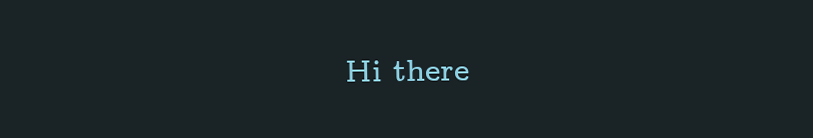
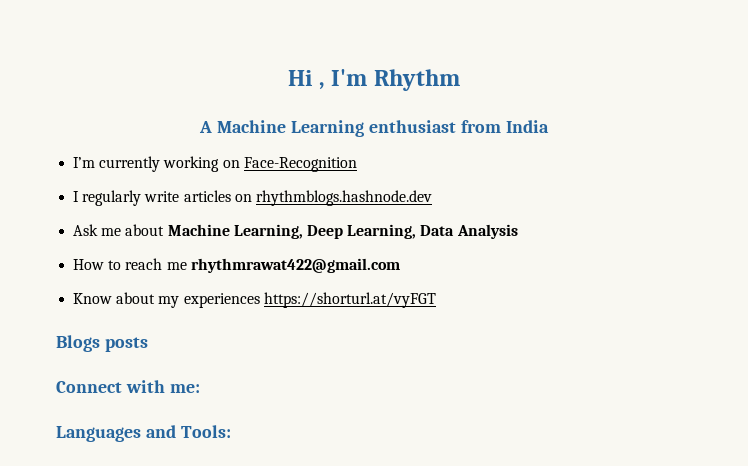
- Hi there
+ Hi , I'm Rhythm
+ A Machine Learning enthusiast from India
+ I’m currently working on Face-Recognition
+ I regularly write articles on rhythmblogs.hashnode.dev
+ Ask me about Machine Learning, Deep Learning, Data Analysis
+ How to reach me rhythmrawat422@gmail.com
+ Know about my experiences https://shorturl.at/vyFGT
+ Blogs posts
+ Connect with me:
+ Languages and Tools:

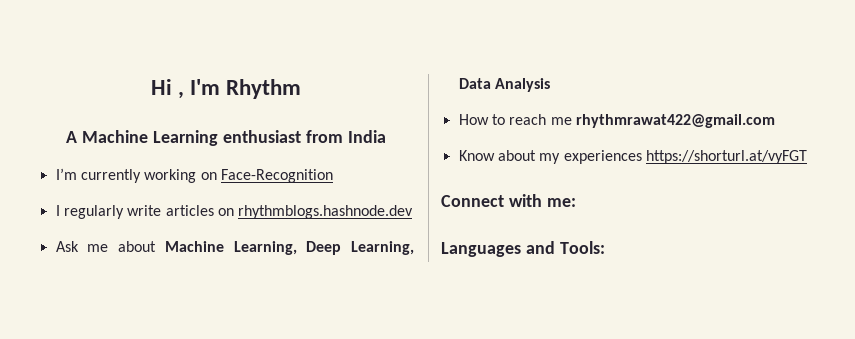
- Blogs posts

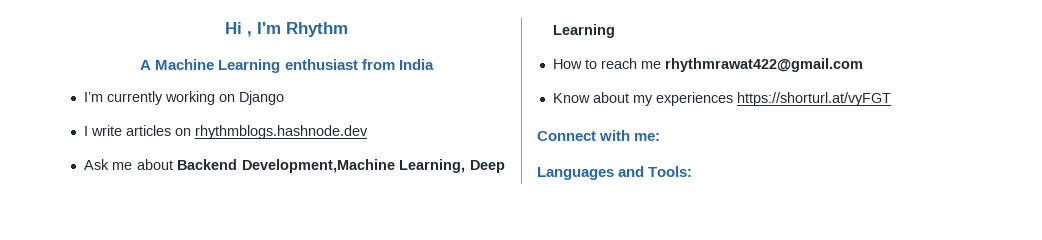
- I’m currently working on Face-Recognition
+ I’m currently working on Django
- I regularly write articles on rhythmblogs.hashnode.dev
+ I write articles on rhythmblogs.hashnode.dev
- Ask me about Machine Learning, Deep Learning, Data Analysis
+ Ask me about Backend Development,Machine Learning, Deep Learning

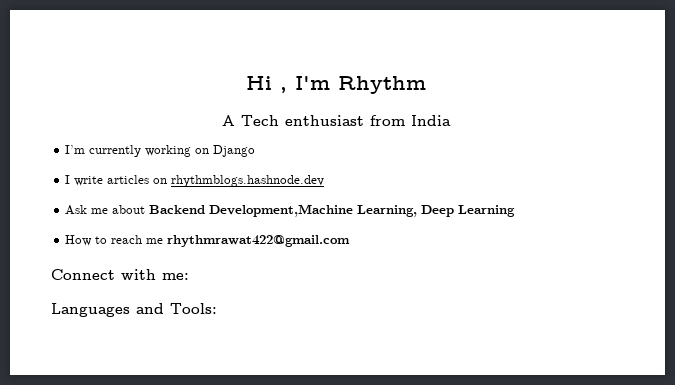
- A Machine Learning enthusiast from India
+ A Tech enthusiast from India
- Know about my experiences https://shorturl.at/vyFGT

